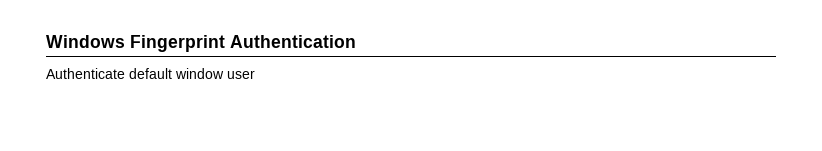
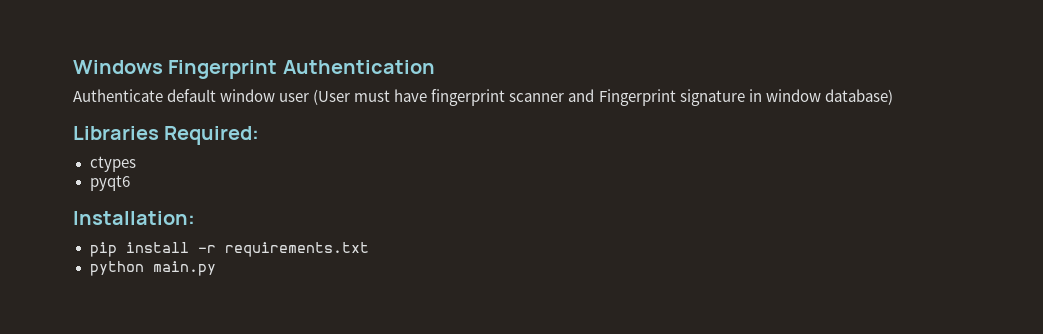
- Authenticate default window user
+ Authenticate default window user (User must have fingerprint scanner and Fingerprint signature in window database)
+ Libraries Required:
+ ctypes
+ pyqt6
+ Installation:
+ pip install -r requirements.txt
+ python main.py

